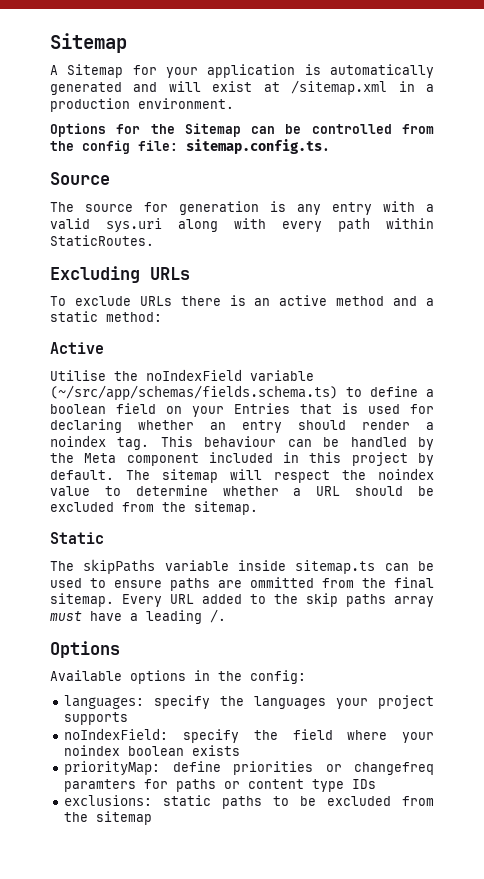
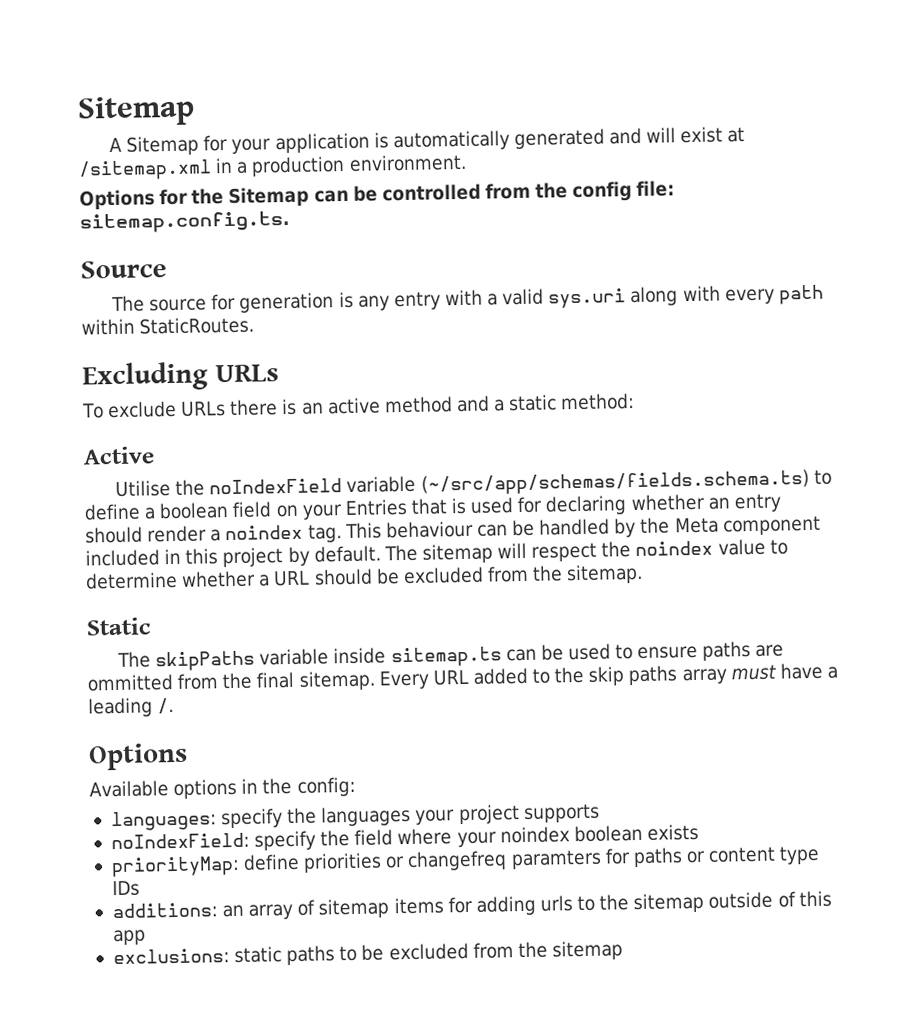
+ additions: an array of sitemap items for adding urls to the sitemap outside of this app

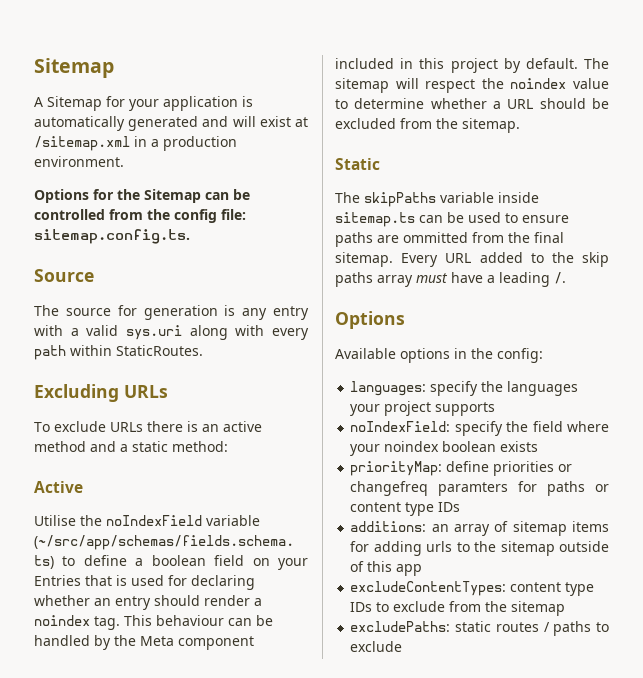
- exclusions: static paths to be excluded from the sitemap
+ excludeContentTypes: content type IDs to exclude from the sitemap
+ excludePaths: static routes / paths to exclude

